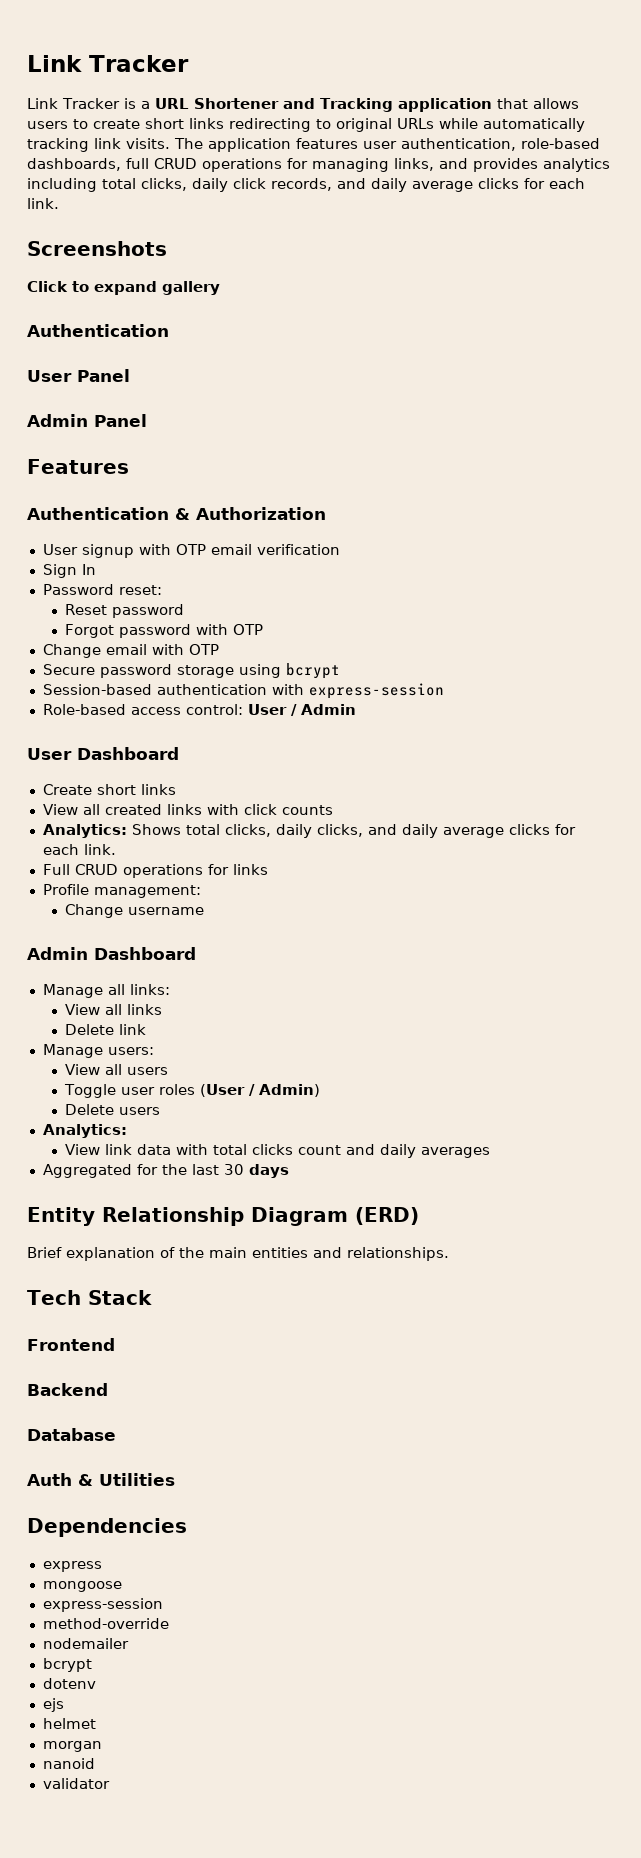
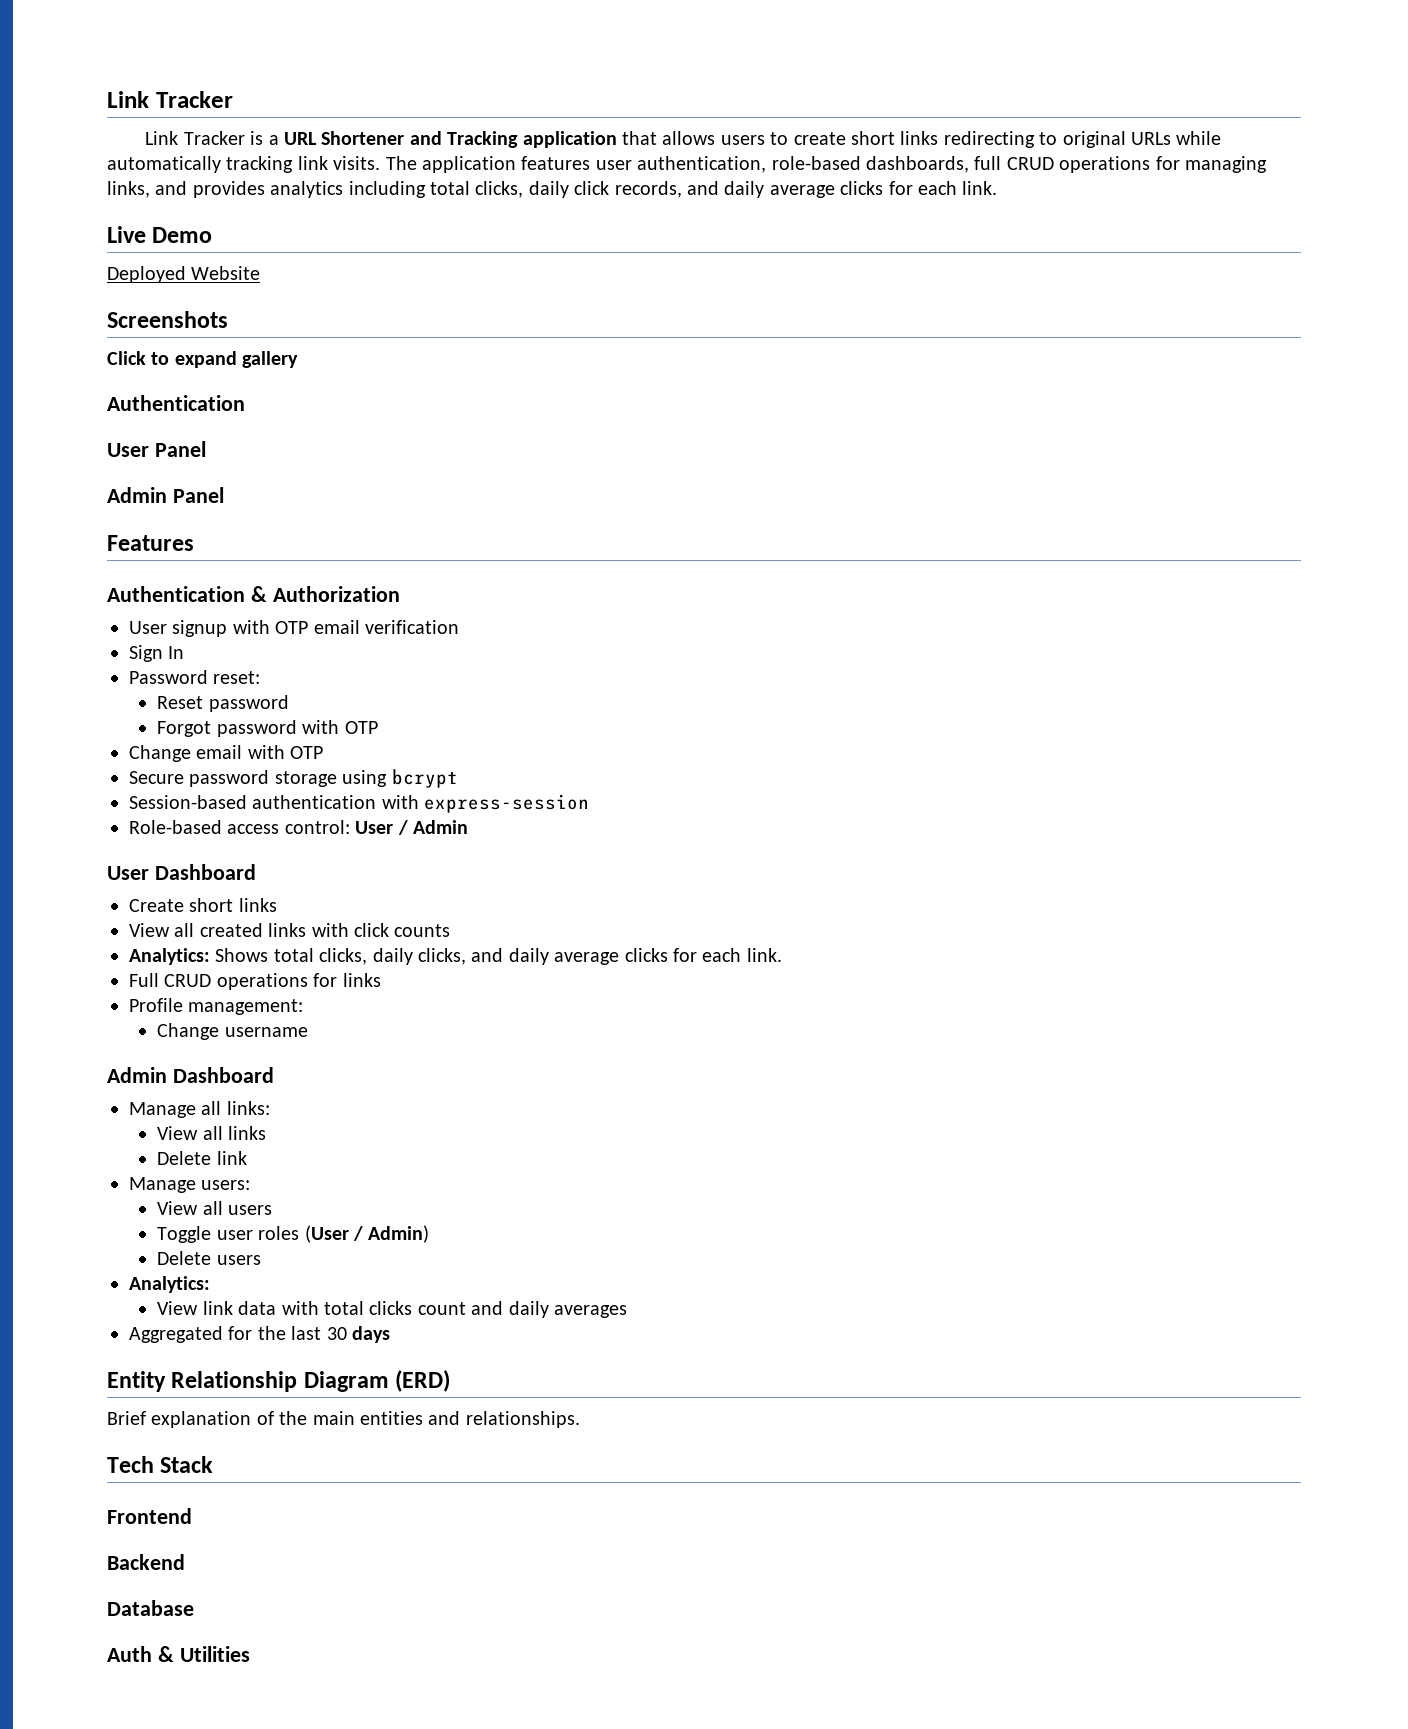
+ Live Demo
+ Deployed Website
- Dependencies
- express
- mongoose
- express-session
- method-override
- nodemailer
- bcrypt
- dotenv
- ejs
- helmet
- morgan
- nanoid
- validator

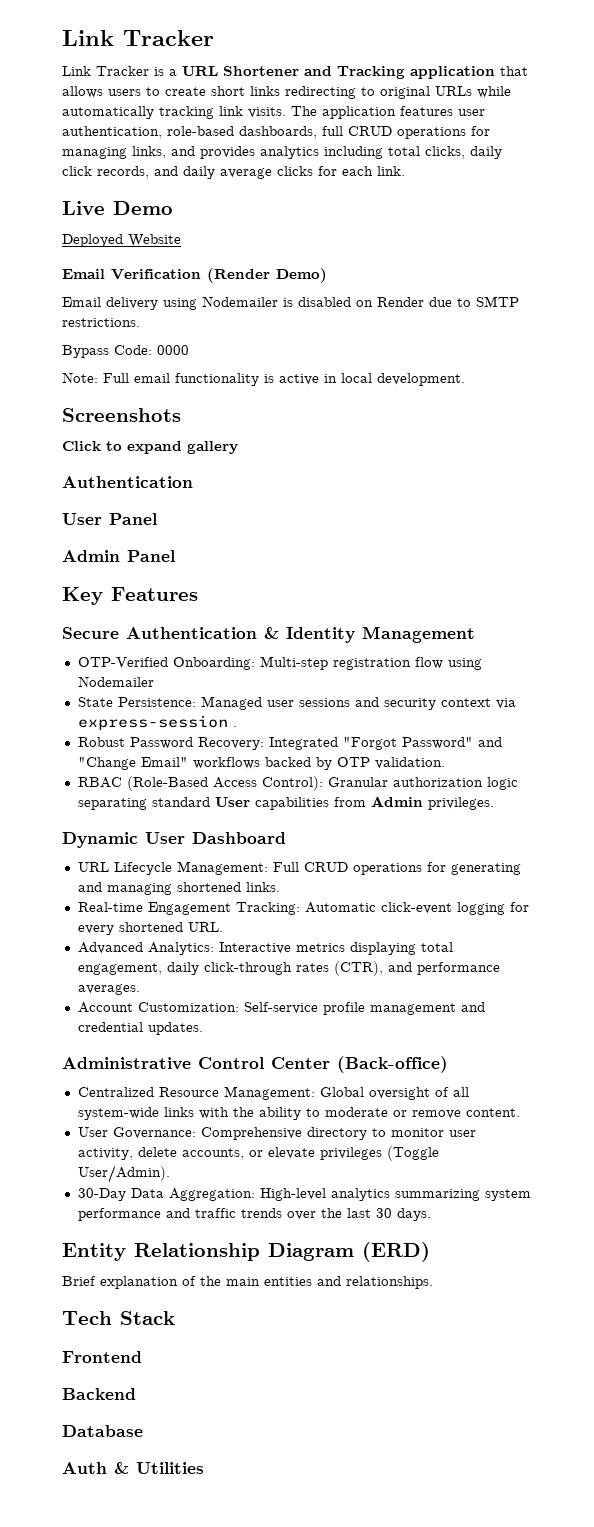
+ Email Verification (Render Demo)
+ Email delivery using Nodemailer is disabled on Render due to SMTP restrictions.
+ Bypass Code: 0000
+ Note: Full email functionality is active in local development.
- Features
+ Key Features
- Authentication & Authorization
- User signup with OTP email verification
- Sign In
- Password reset:
- Reset password
- Forgot password with OTP
- Change email with OTP
- Secure password storage using bcrypt
- Session-based authentication with express-session
- Role-based access control: User / Admin
- User Dashboard
- Create short links
- View all created links with click counts
- Analytics: Shows total clicks, daily clicks, and daily average clicks for each link.
- Full CRUD operations for links
- Profile management:
- Change username
- Admin Dashboard
- Manage all links:
- View all links
- Delete link
- Manage users:
- View all users
- Toggle user roles (User / Admin)
- Delete users
- Analytics:
- View link data with total clicks count and daily averages
- Aggregated for the last 30 days
+ Secure Authentication & Identity Management
+ OTP-Verified Onboarding: Multi-step registration flow using Nodemailer
+ State Persistence: Managed user sessions and security context via express-session .
+ Robust Password Recovery: Integrated "Forgot Password" and "Change Email" workflows backed by OTP validation.
+ RBAC (Role-Based Access Control): Granular authorization logic separating standard User capabilities from Admin privileges.
+ Dynamic User Dashboard
+ URL Lifecycle Management: Full CRUD operations for generating and managing shortened links.
+ Real-time Engagement Tracking: Automatic click-event logging for every shortened URL.
+ Advanced Analytics: Interactive metrics displaying total engagement, daily click-through rates (CTR), and performance averages.
+ Account Customization: Self-service profile management and credential updates.
+ Administrative Control Center (Back-office)
+ Centralized Resource Management: Global oversight of all system-wide links with the ability to moderate or remove content.
+ User Governance: Comprehensive directory to monitor user activity, delete accounts, or elevate privileges (Toggle User/Admin).
+ 30-Day Data Aggregation: High-level analytics summarizing system performance and traffic trends over the last 30 days.

